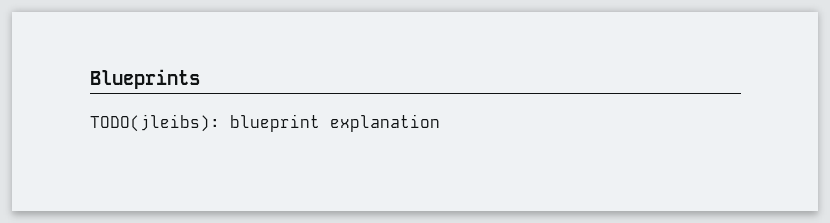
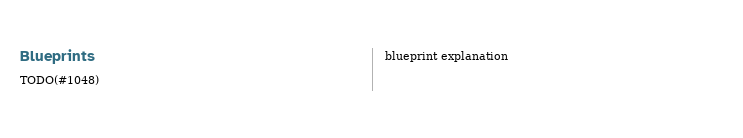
- TODO(jleibs): blueprint explanation
+ TODO(#1048)
+ blueprint explanation

